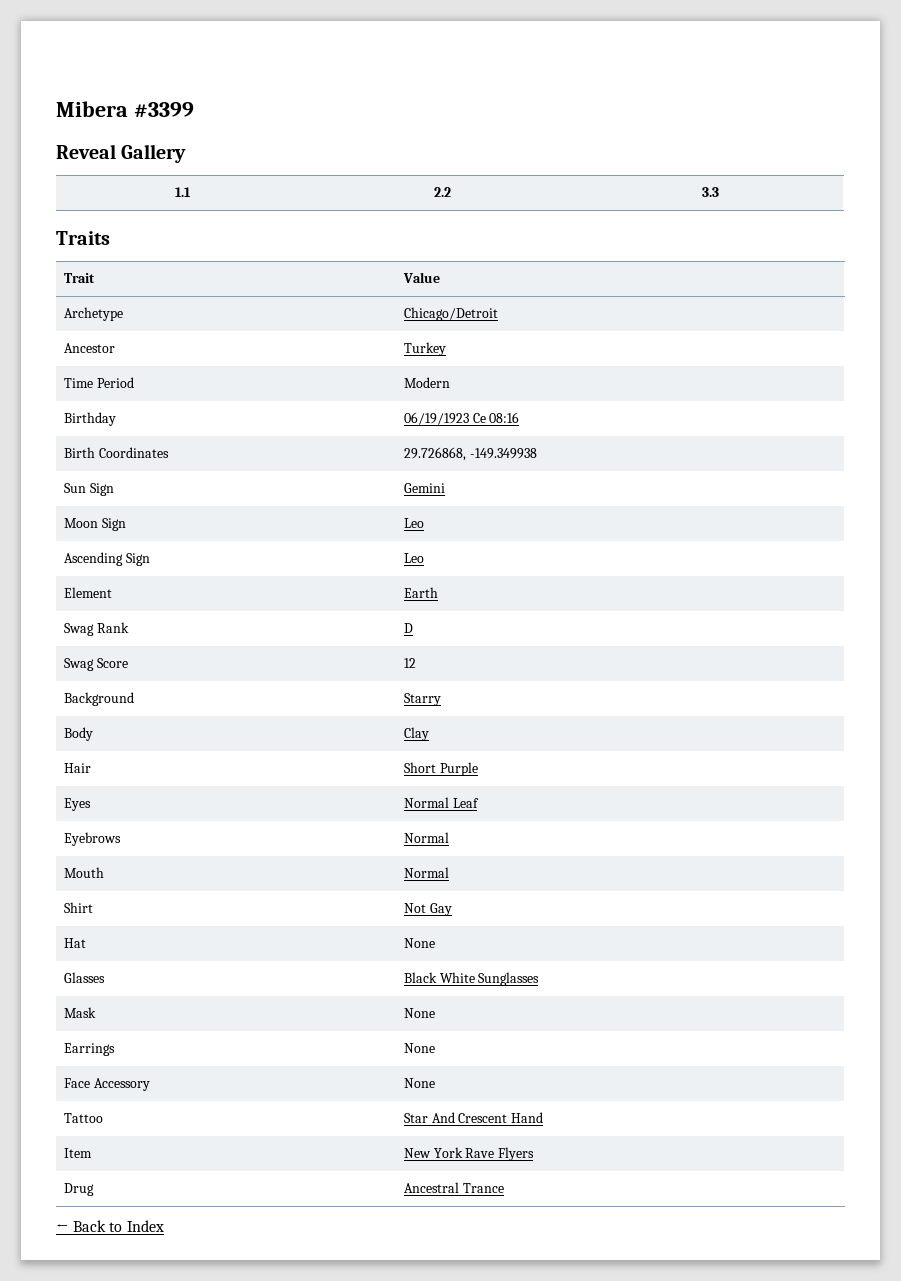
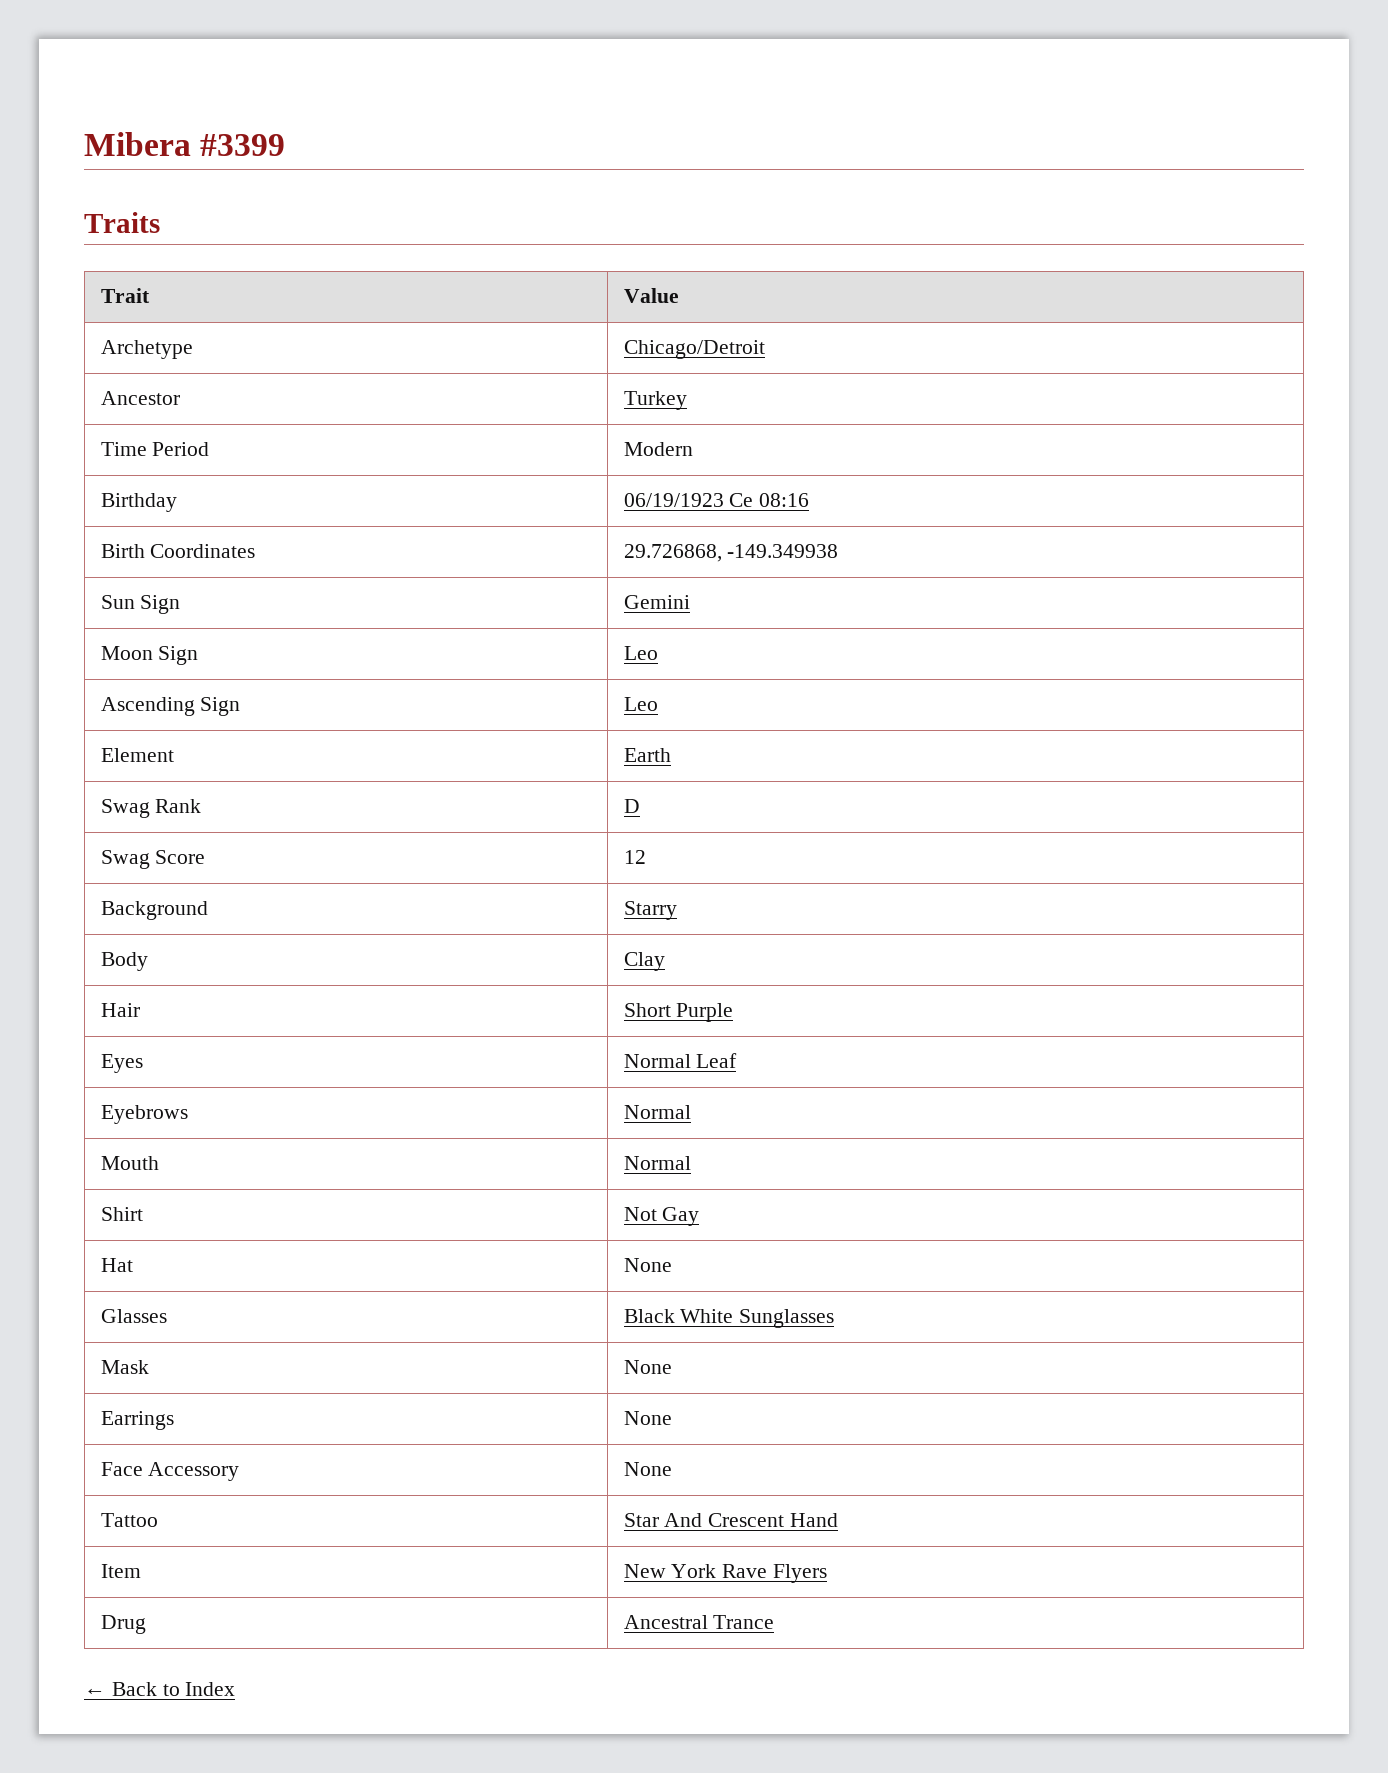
- Reveal Gallery
- 1.1 | 2.2 | 3.3

